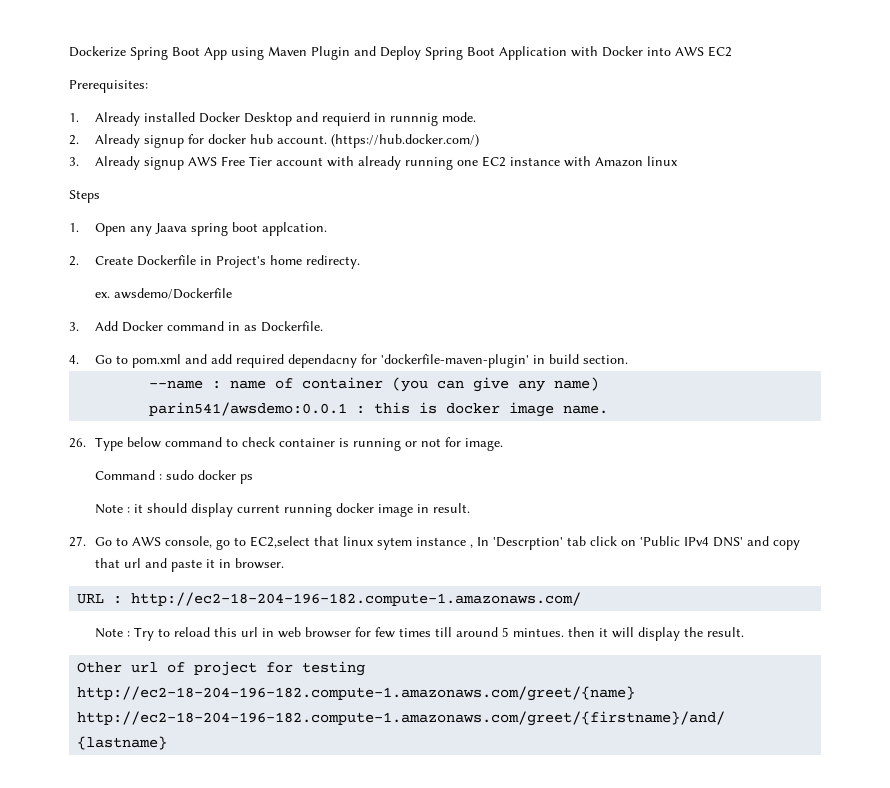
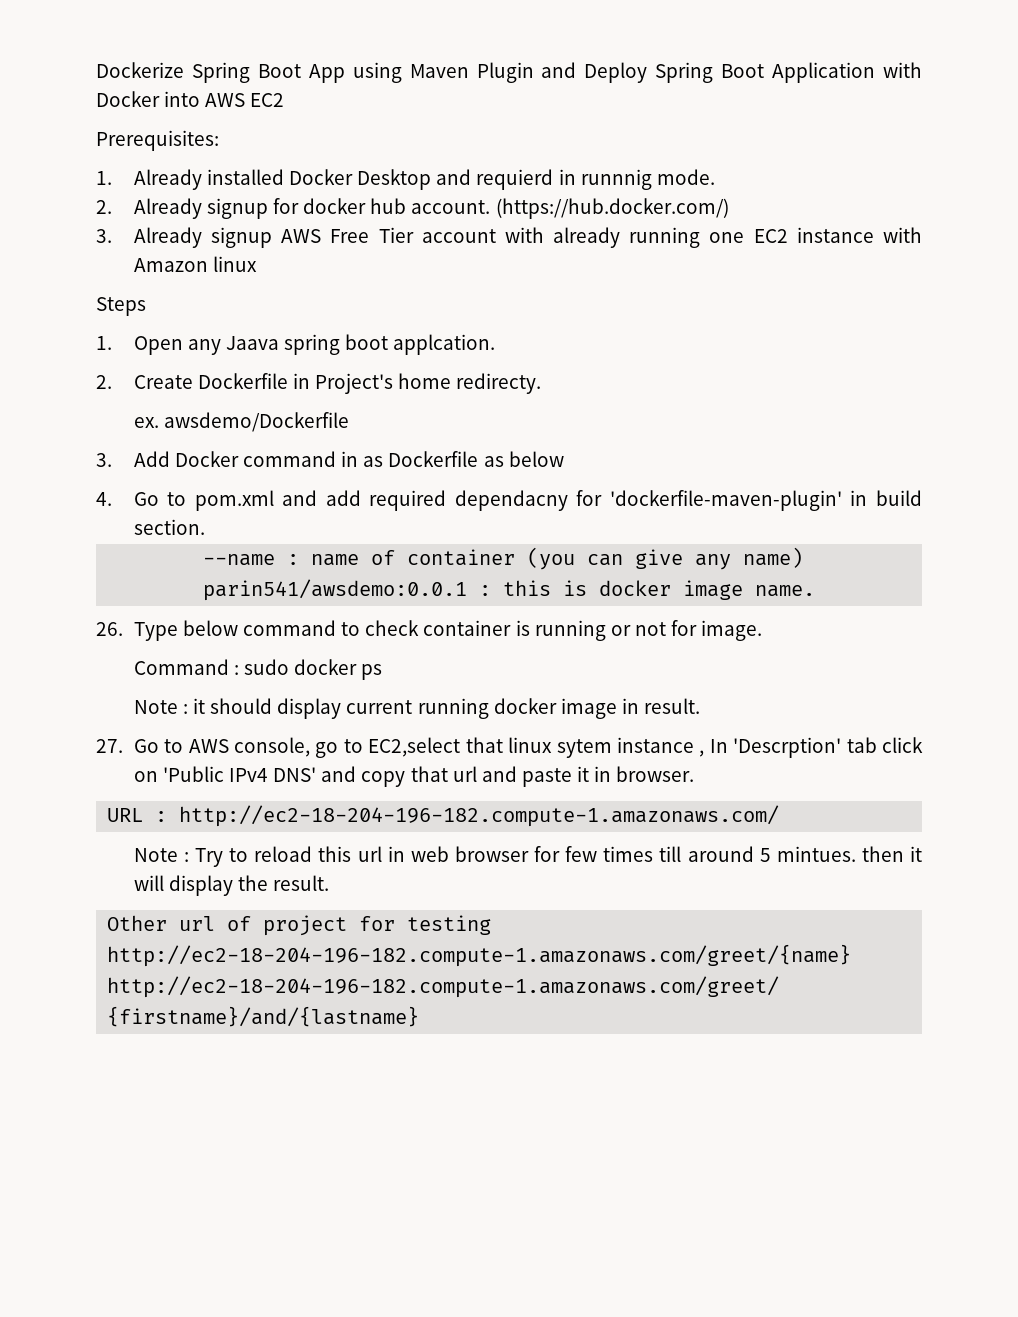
- 3. Add Docker command in as Dockerfile.
+ 3. Add Docker command in as Dockerfile as below

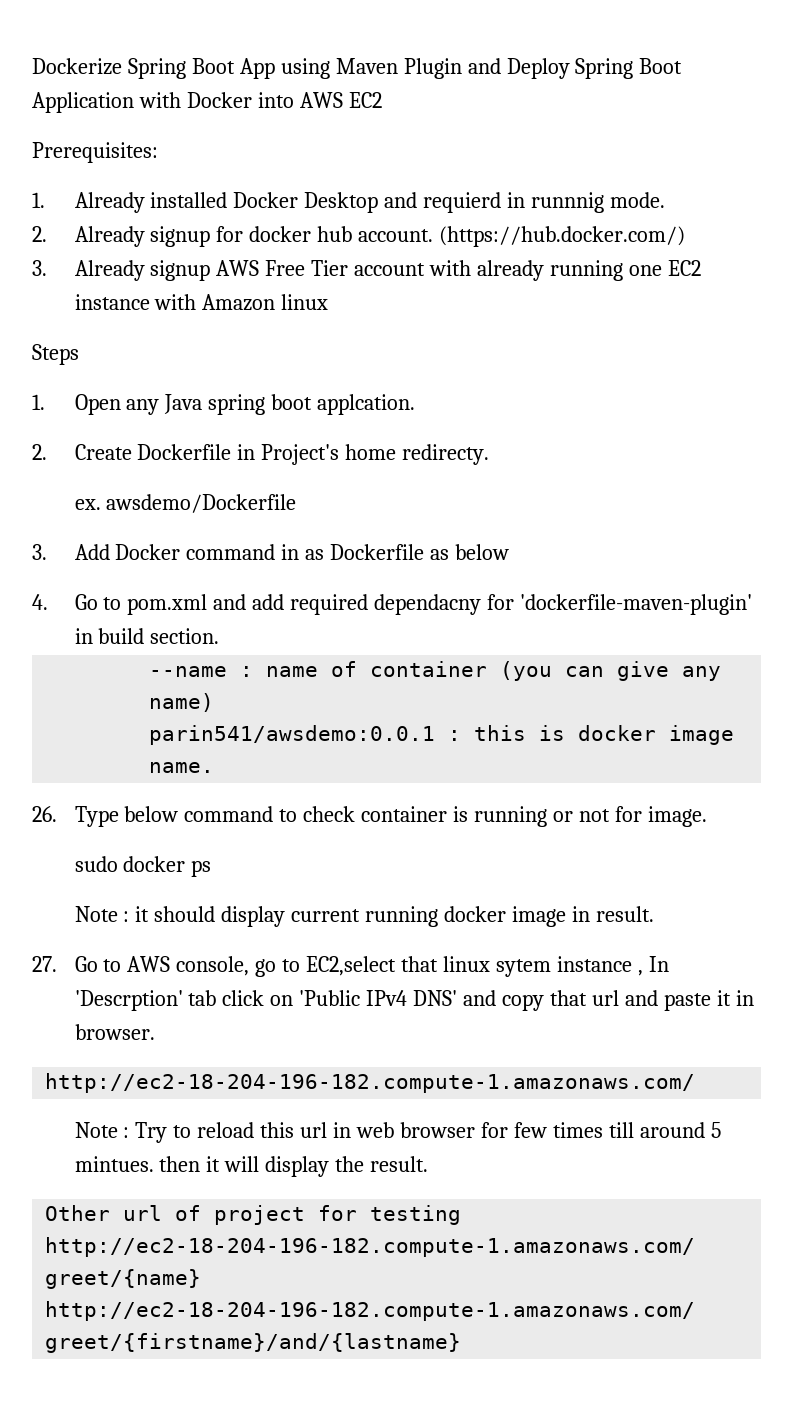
- 1. Open any Jaava spring boot applcation.
+ 1. Open any Java spring boot applcation.
- Command : sudo docker ps
+ sudo docker ps
- URL : http://ec2-18-204-196-182.compute-1.amazonaws.com/
+ http://ec2-18-204-196-182.compute-1.amazonaws.com/

